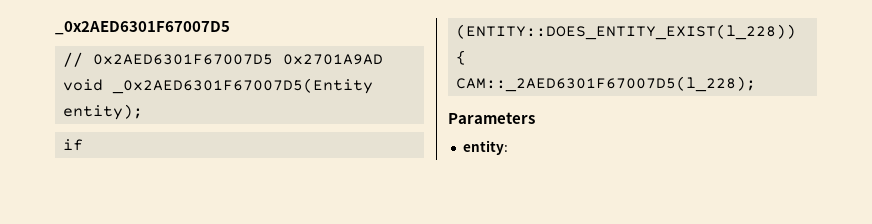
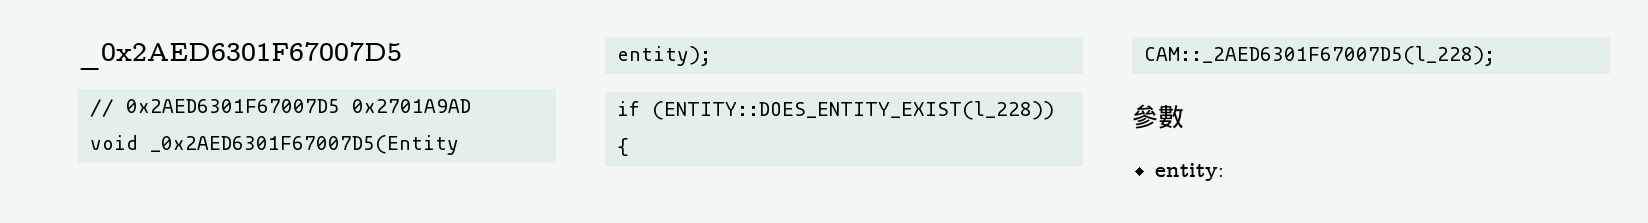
- Parameters
+ 參數

